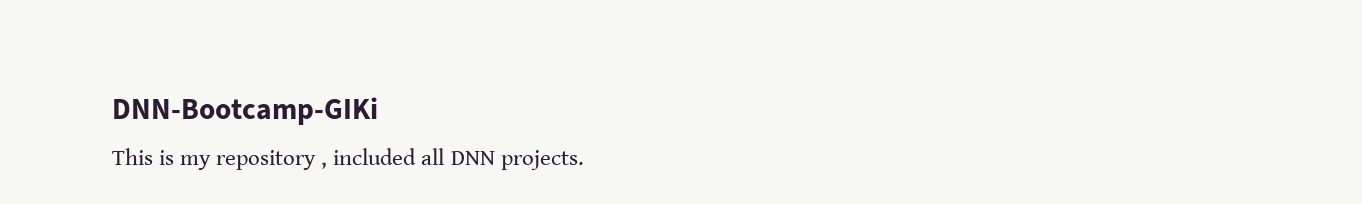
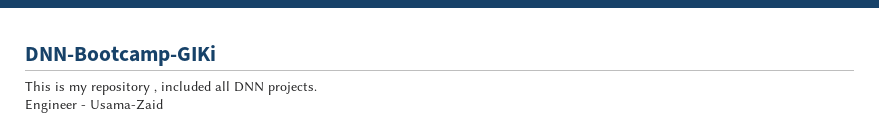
+ Engineer - Usama-Zaid

